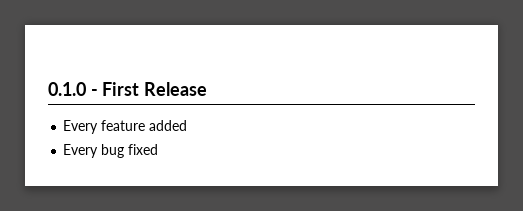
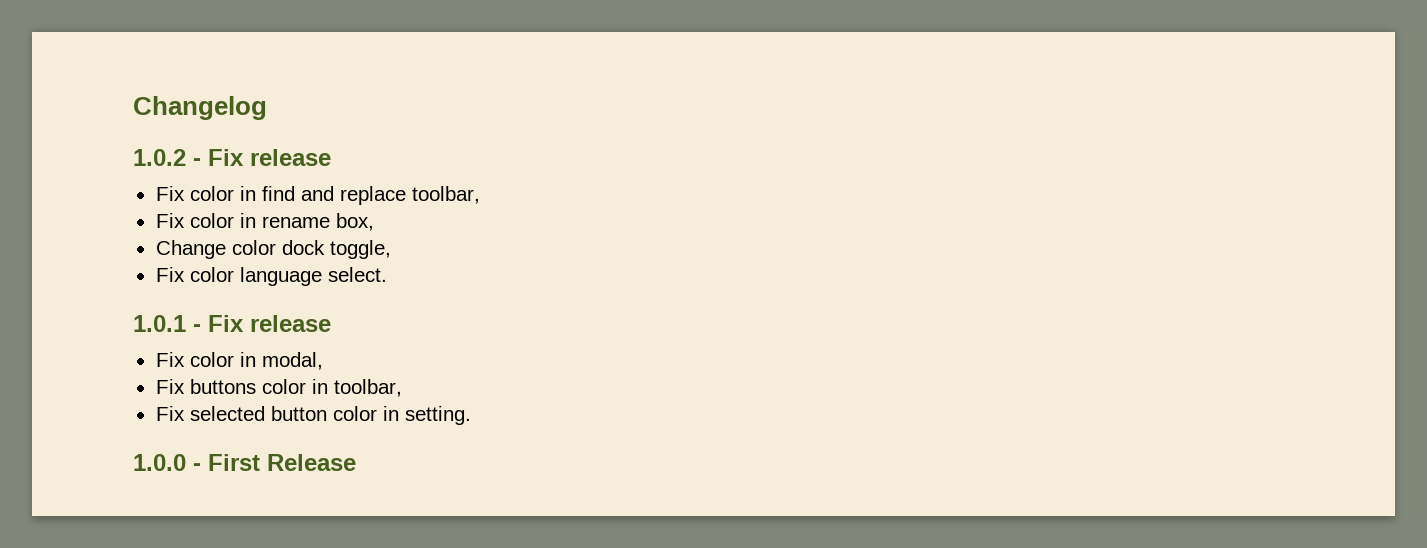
- 0.1.0 - First Release
- Every feature added
- Every bug fixed
+ Changelog
+ 1.0.2 - Fix release
+ Fix color in find and replace toolbar,
+ Fix color in rename box,
+ Change color dock toggle,
+ Fix color language select.
+ 1.0.1 - Fix release
+ Fix color in modal,
+ Fix buttons color in toolbar,
+ Fix selected button color in setting.
+ 1.0.0 - First Release

